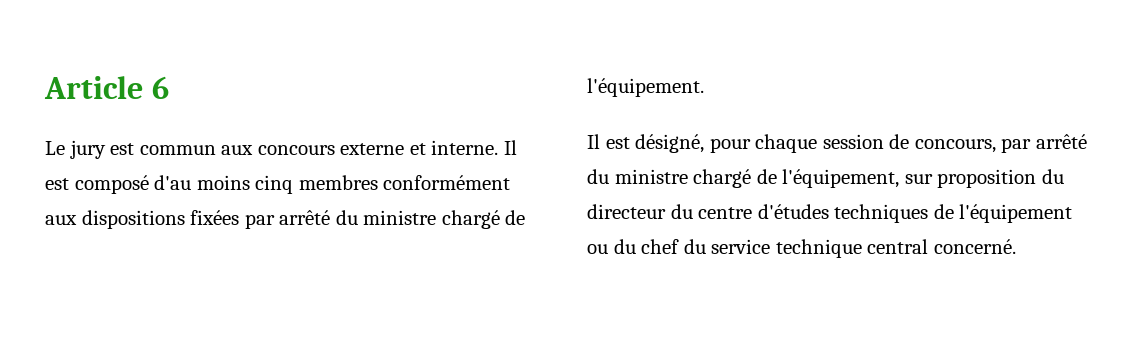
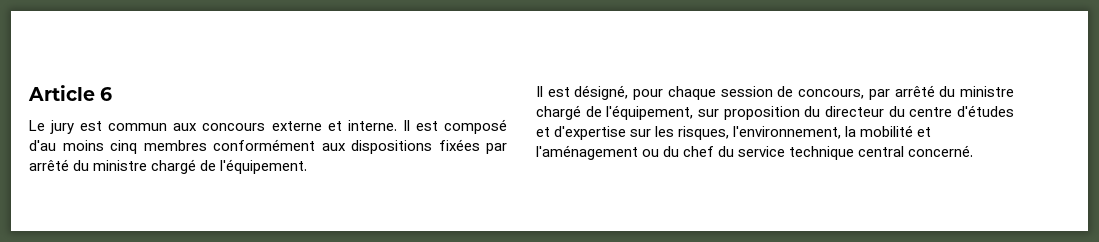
- Il est désigné, pour chaque session de concours, par arrêté du ministre chargé de l'équipement, sur proposition du directeur du centre d'études techniques de l'équipement ou du chef du service technique central concerné.
+ Il est désigné, pour chaque session de concours, par arrêté du ministre chargé de l'équipement, sur proposition du directeur du centre d'études et d'expertise sur les risques, l'environnement, la mobilité et l'aménagement ou du chef du service technique central concerné.

